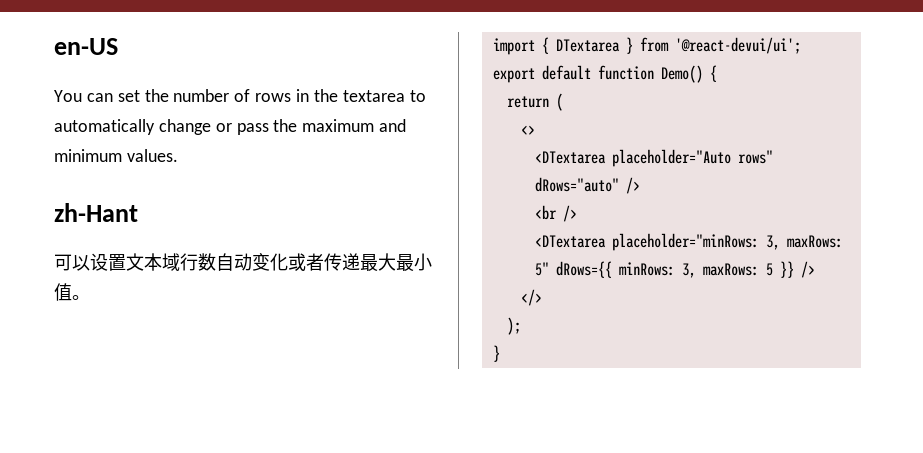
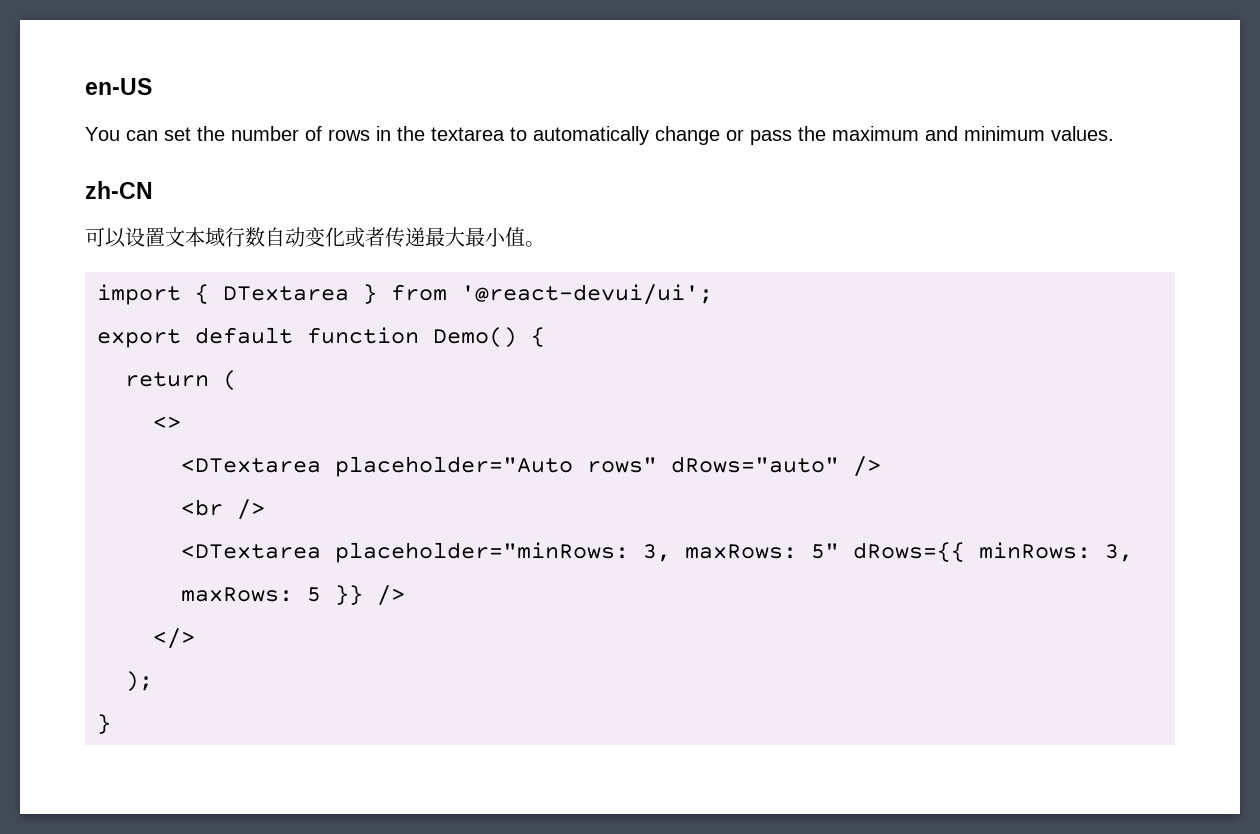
- zh-Hant
+ zh-CN

